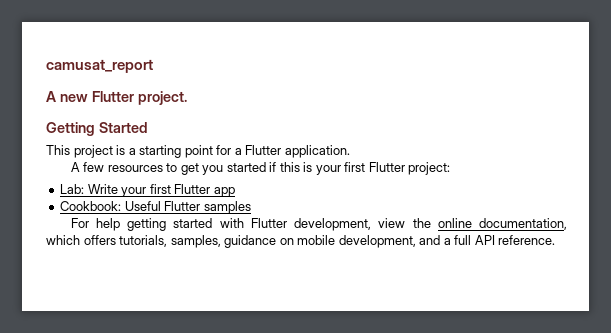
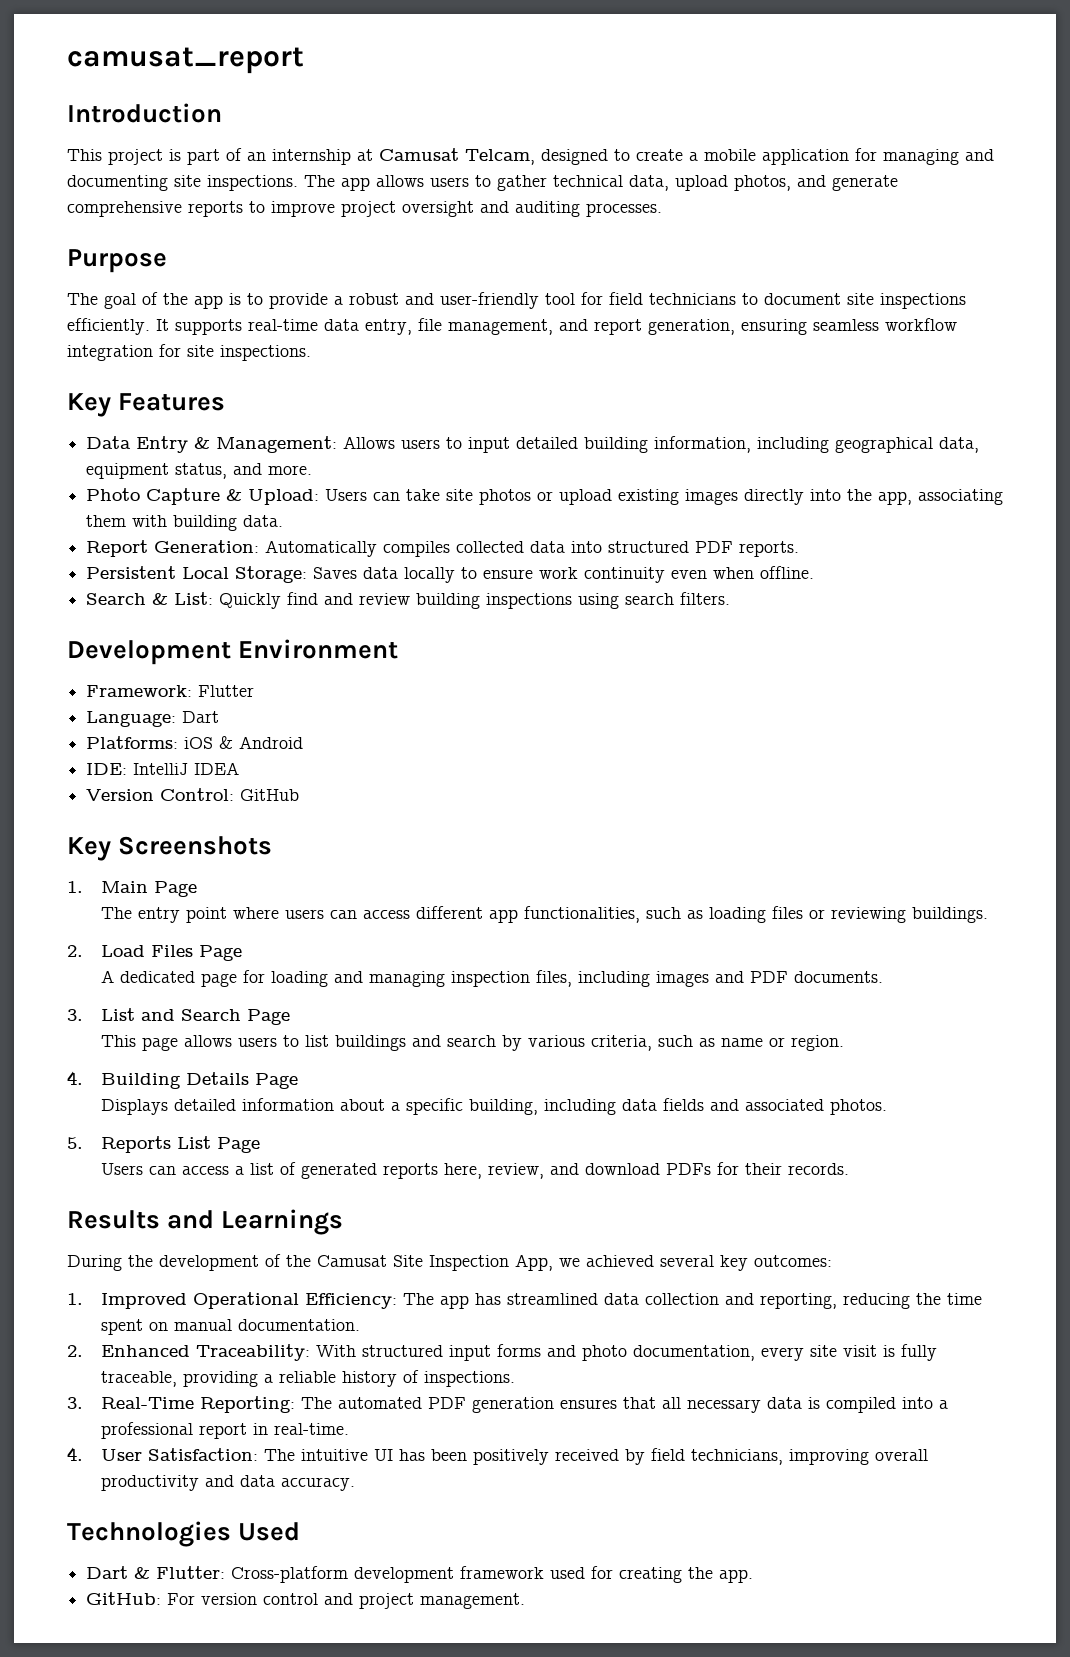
- A new Flutter project.
- Getting Started
- This project is a starting point for a Flutter application.
- A few resources to get you started if this is your first Flutter project:
- Lab: Write your first Flutter app
- Cookbook: Useful Flutter samples
- For help getting started with Flutter development, view the online documentation, which offers tutorials, samples, guidance on mobile development, and a full API reference.
+ Introduction
+ This project is part of an internship at Camusat Telcam, designed to create a mobile application for managing and documenting site inspections. The app allows users to gather technical data, upload photos, and generate comprehensive reports to improve project oversight and auditing processes.
+ Purpose
+ The goal of the app is to provide a robust and user-friendly tool for field technicians to document site inspections efficiently. It supports real-time data entry, file management, and report generation, ensuring seamless workflow integration for site inspections.
+ Key Features
+ Data Entry & Management: Allows users to input detailed building information, including geographical data, equipment status, and more.
+ Photo Capture & Upload: Users can take site photos or upload existing images directly into the app, associating them with building data.
+ Report Generation: Automatically compiles collected data into structured PDF reports.
+ Persistent Local Storage: Saves data locally to ensure work continuity even when offline.
+ Search & List: Quickly find and review building inspections using search filters.
+ Development Environment
+ Framework: Flutter
+ Language: Dart
+ Platforms: iOS & Android
+ IDE: IntelliJ IDEA
+ Version Control: GitHub
+ Key Screenshots
+ 1. Main Page
+ The entry point where users can access different app functionalities, such as loading files or reviewing buildings.
+ 2. Load Files Page
+ A dedicated page for loading and managing inspection files, including images and PDF documents.
+ 3. List and Search Page
+ This page allows users to list buildings and search by various criteria, such as name or region.
+ 4. Building Details Page
+ Displays detailed information about a specific building, including data fields and associated photos.
+ 5. Reports List Page
+ Users can access a list of generated reports here, review, and download PDFs for their records.
+ Results and Learnings
+ During the development of the Camusat Site Inspection App, we achieved several key outcomes:
+ 1. Improved Operational Efficiency: The app has streamlined data collection and reporting, reducing the time spent on manual documentation.
+ 2. Enhanced Traceability: With structured input forms and photo documentation, every site visit is fully traceable, providing a reliable history of inspections.
+ 3. Real-Time Reporting: The automated PDF generation ensures that all necessary data is compiled into a professional report in real-time.
+ 4. User Satisfaction: The intuitive UI has been positively received by field technicians, improving overall productivity and data accuracy.
+ Technologies Used
+ Dart & Flutter: Cross-platform development framework used for creating the app.
+ GitHub: For version control and project management.

